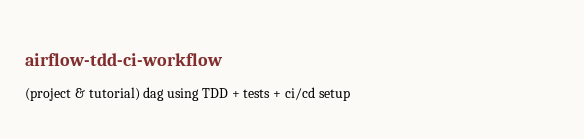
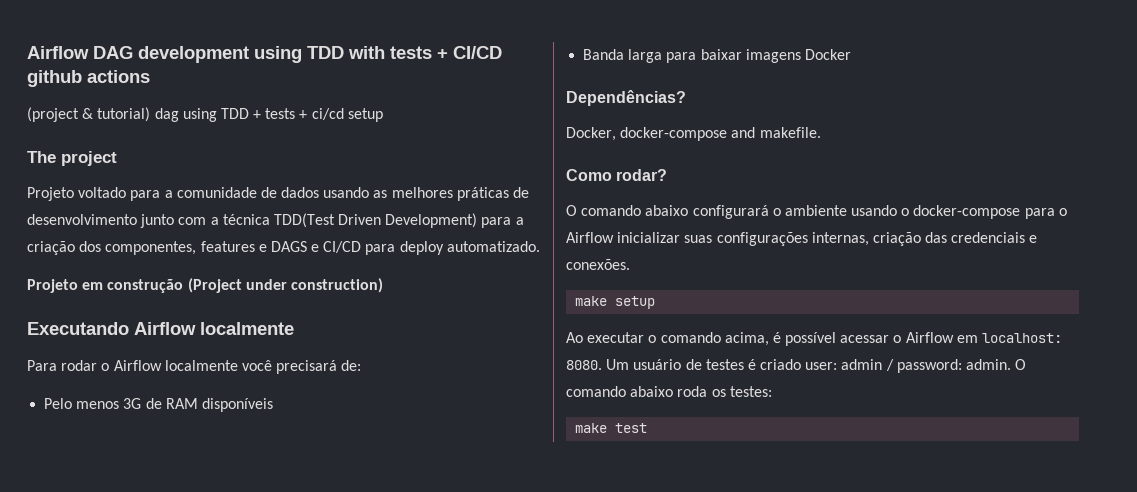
- airflow-tdd-ci-workflow
+ Airflow DAG development using TDD with tests + CI/CD github actions
+ The project
+ Projeto voltado para a comunidade de dados usando as melhores práticas de desenvolvimento junto com a técnica TDD(Test Driven Development) para a criação dos componentes, features e DAGS e CI/CD para deploy automatizado.
+ Projeto em construção (Project under construction)
+ Executando Airflow localmente
+ Para rodar o Airflow localmente você precisará de:
+ Pelo menos 3G de RAM disponíveis
+ Banda larga para baixar imagens Docker
+ Dependências?
+ Docker, docker-compose and makefile.
+ Como rodar?
+ O comando abaixo configurará o ambiente usando o docker-compose para o Airflow inicializar suas configurações internas, criação das credenciais e conexões.
+ make setup
+ Ao executar o comando acima, é possível acessar o Airflow em localhost: 8080. Um usuário de testes é criado user: admin / password: admin. O comando abaixo roda os testes:
+ make test

